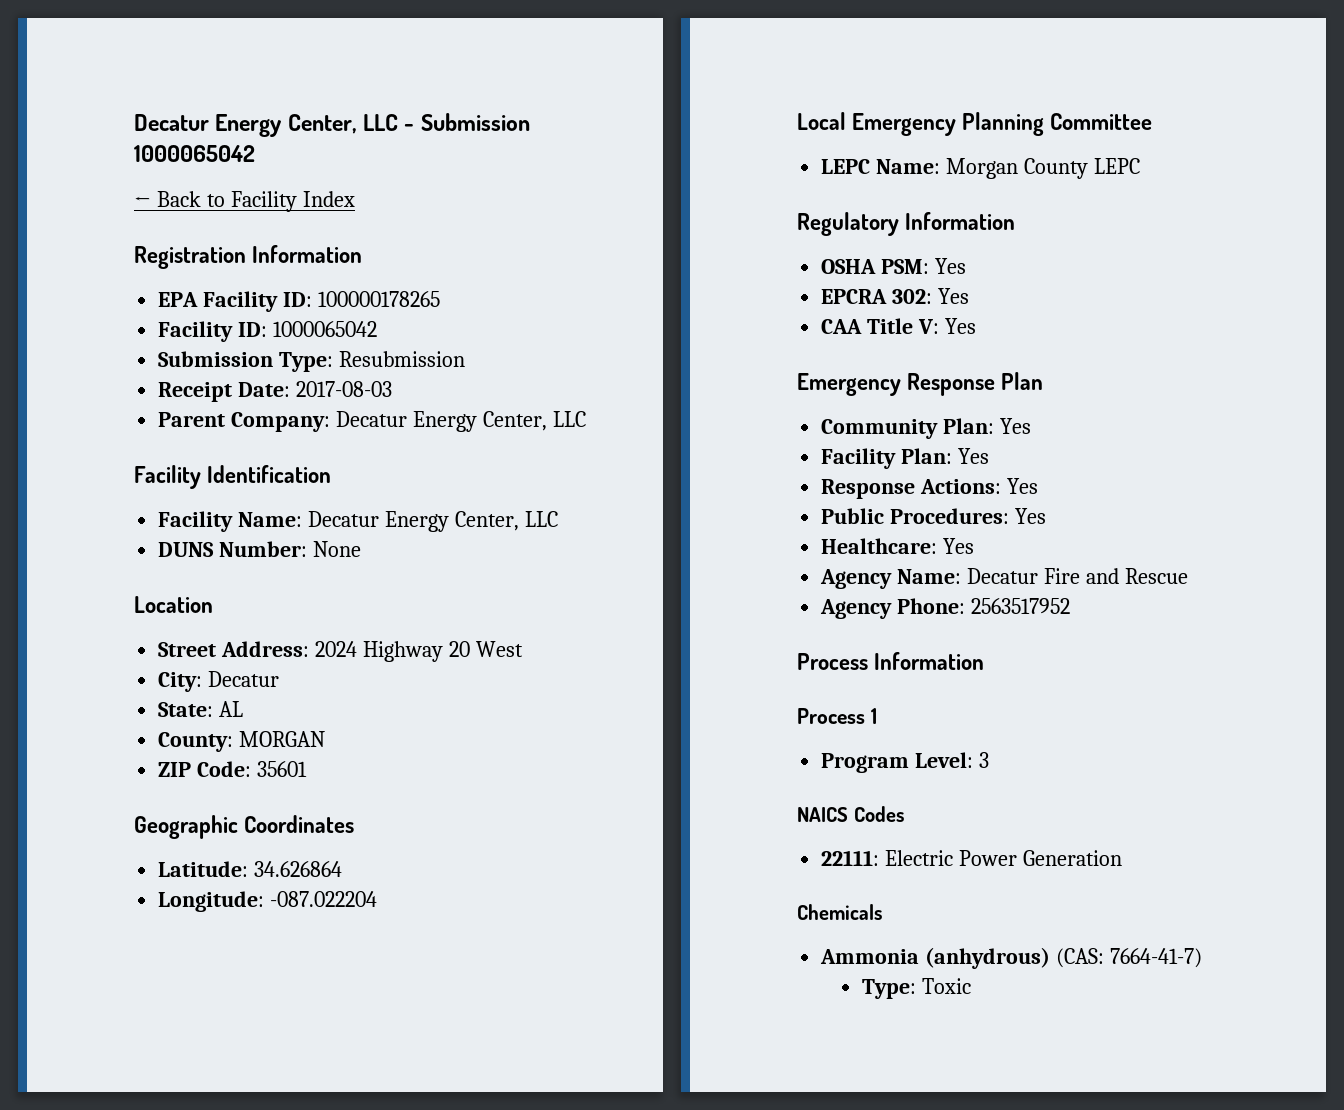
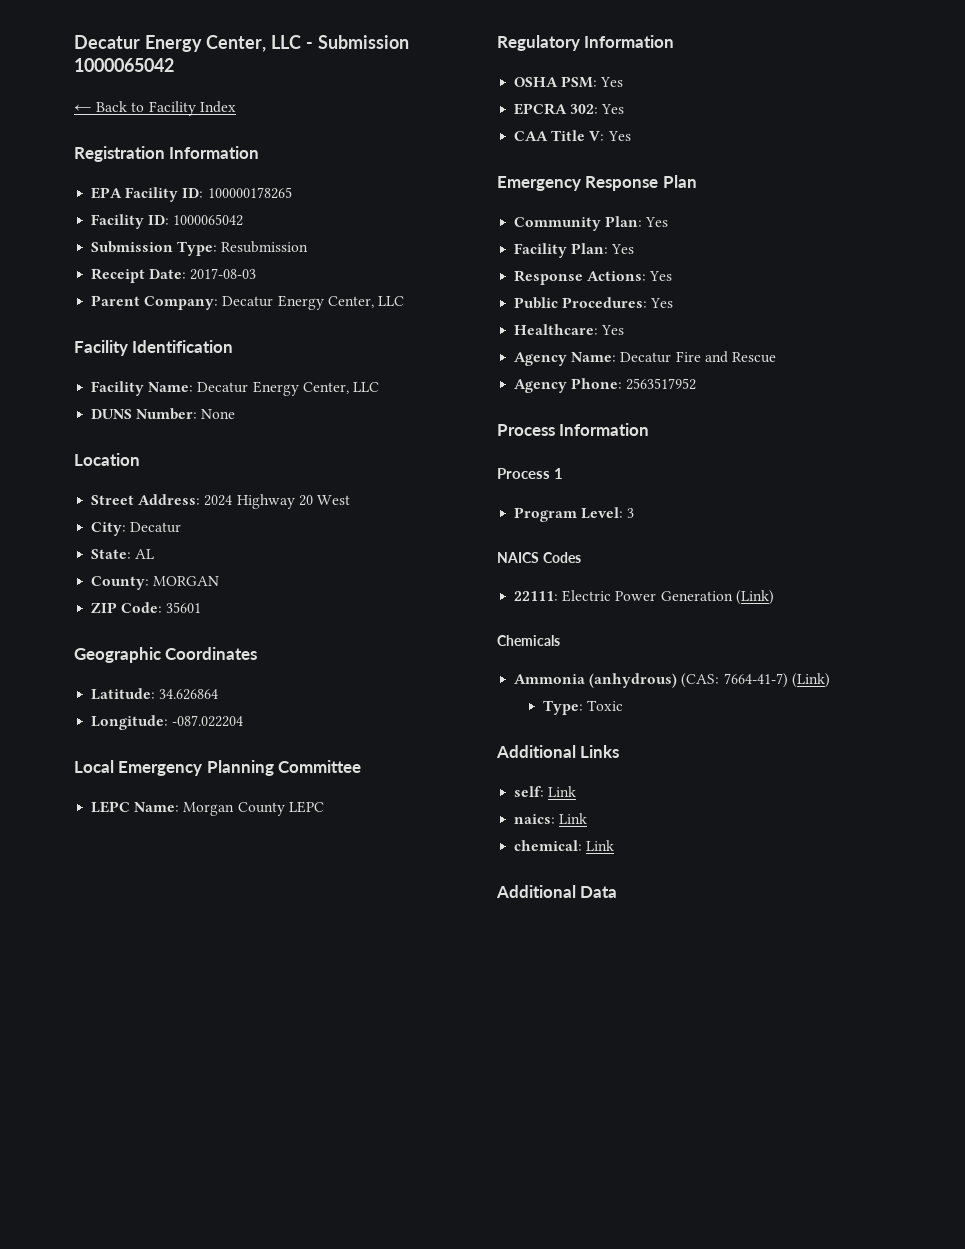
- 22111: Electric Power Generation
+ 22111: Electric Power Generation (Link)
- Ammonia (anhydrous) (CAS: 7664-41-7)
+ Ammonia (anhydrous) (CAS: 7664-41-7) (Link)
+ Additional Links
+ self: Link
+ naics: Link
+ chemical: Link
+ Additional Data

